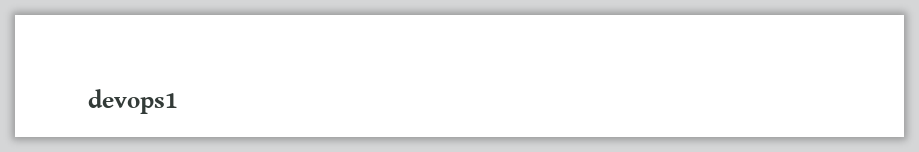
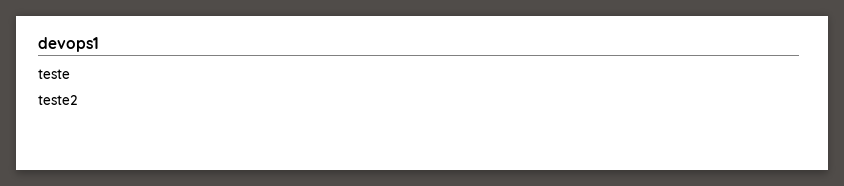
+ teste
+ teste2

